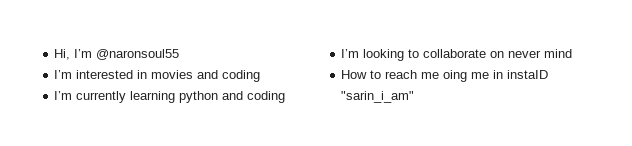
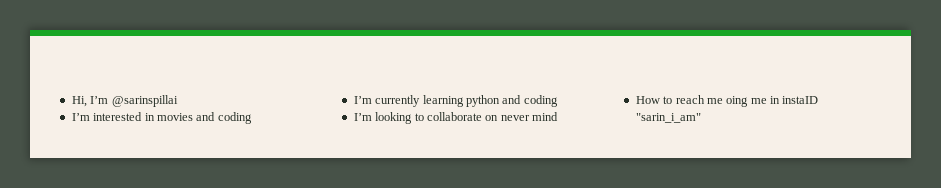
- Hi, I’m @naronsoul55
+ Hi, I’m @sarinspillai

